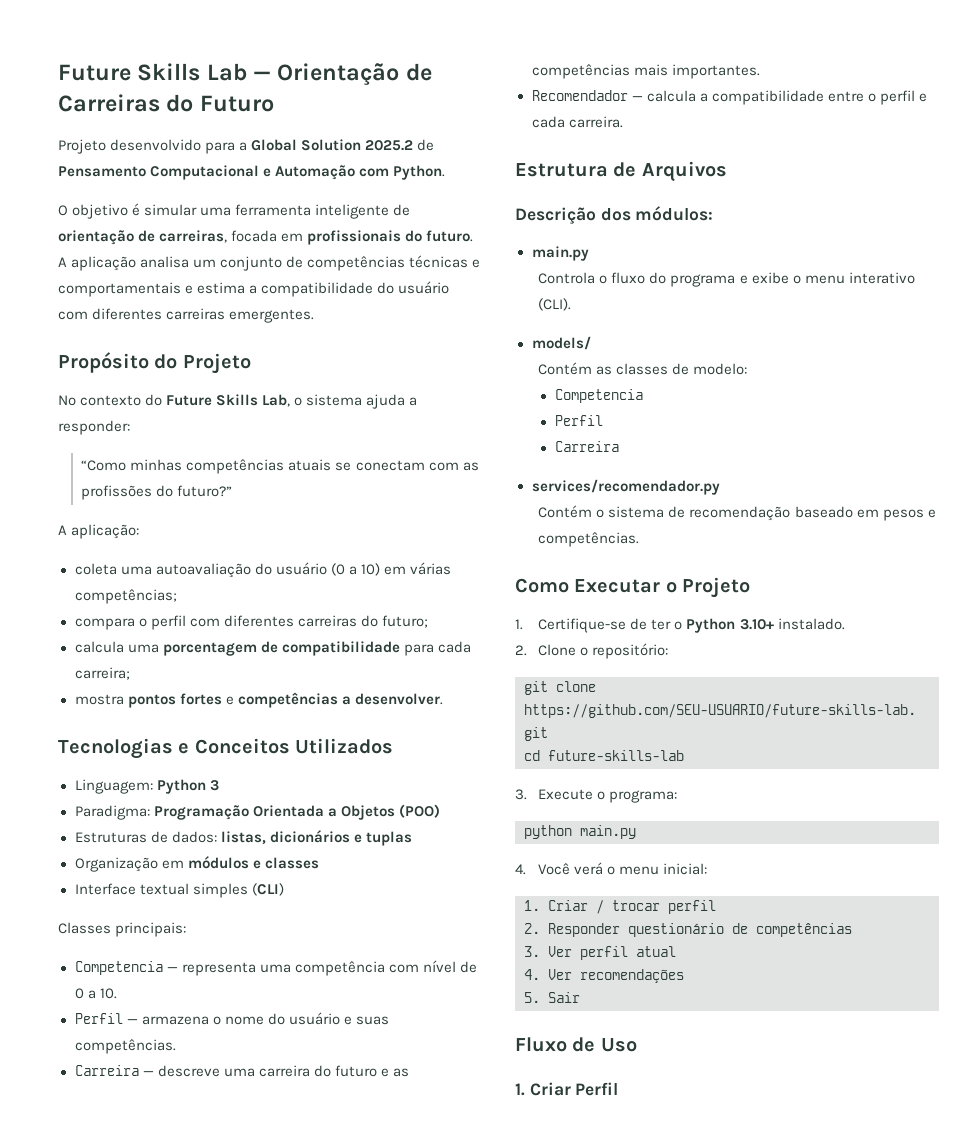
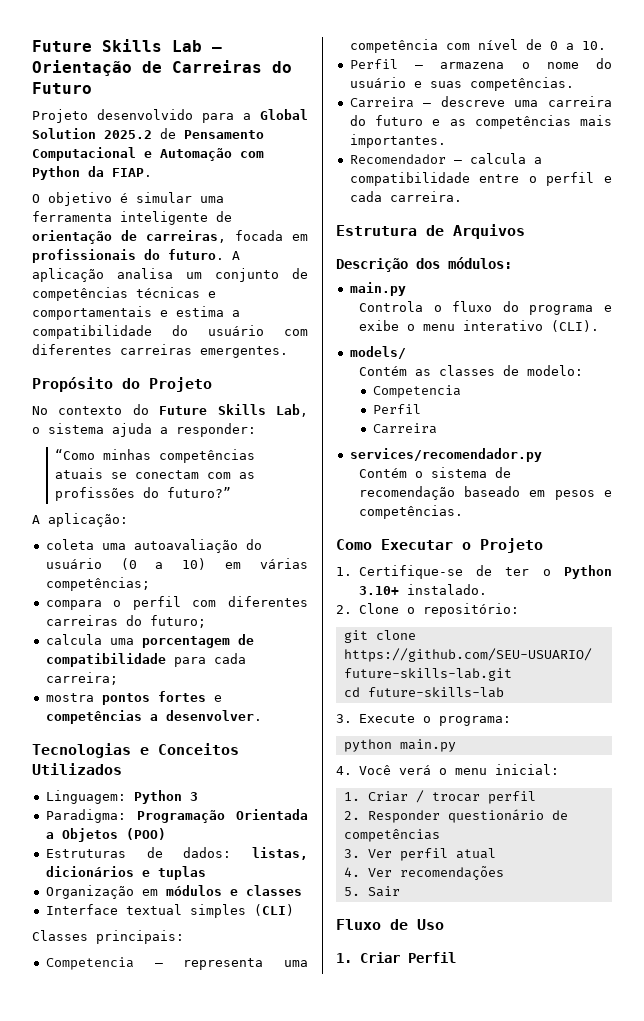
- Projeto desenvolvido para a Global Solution 2025.2 de Pensamento Computacional e Automação com Python.
+ Projeto desenvolvido para a Global Solution 2025.2 de Pensamento Computacional e Automação com Python da FIAP.

